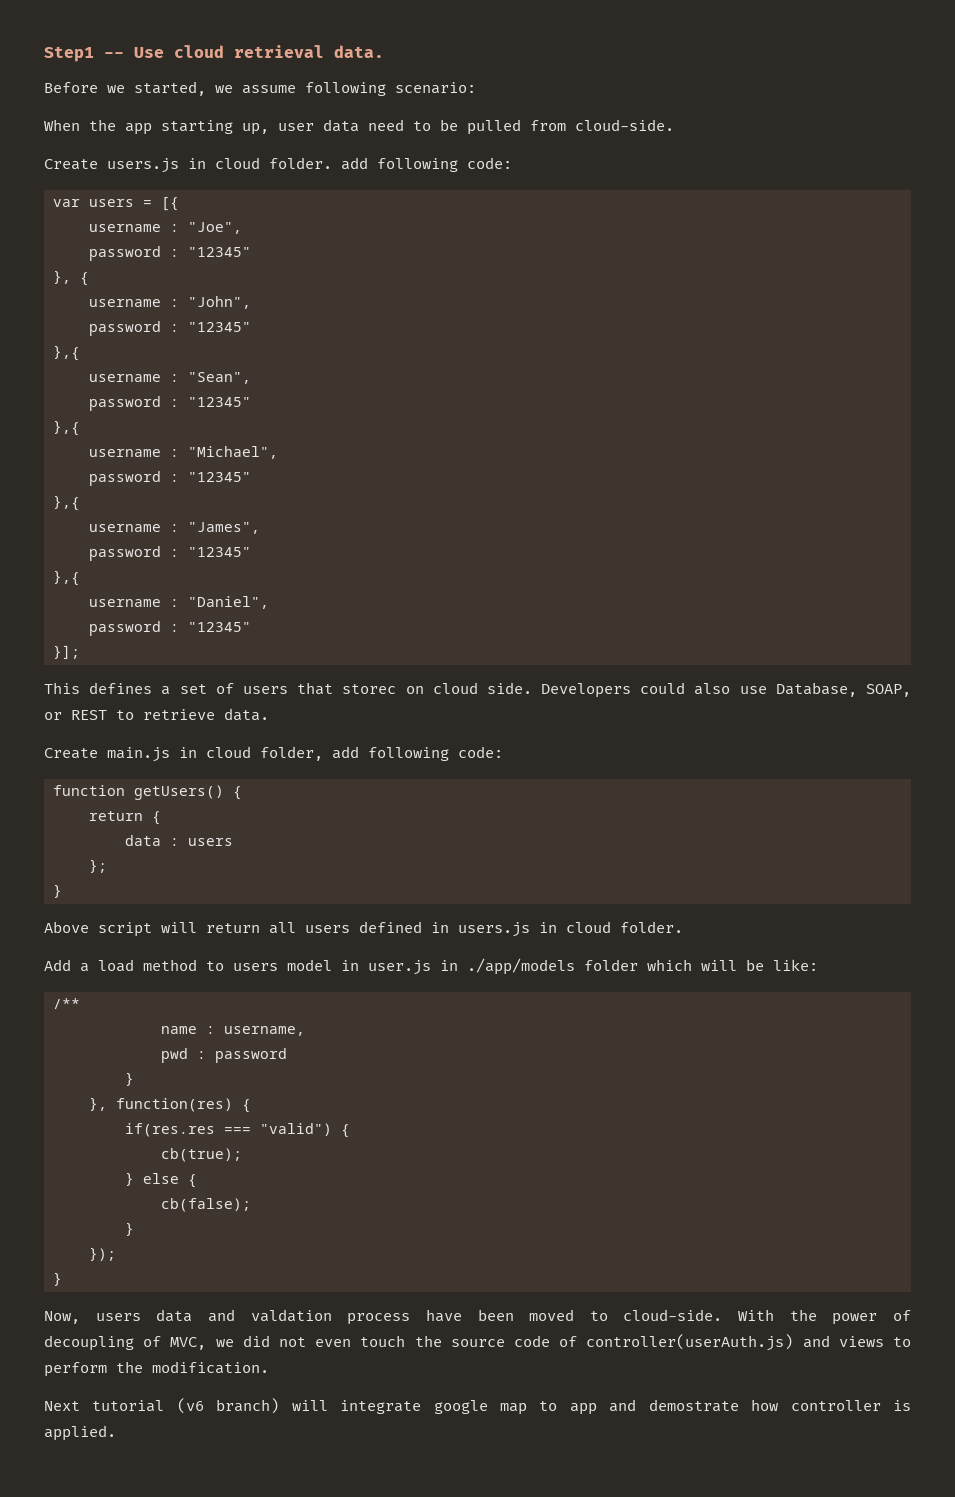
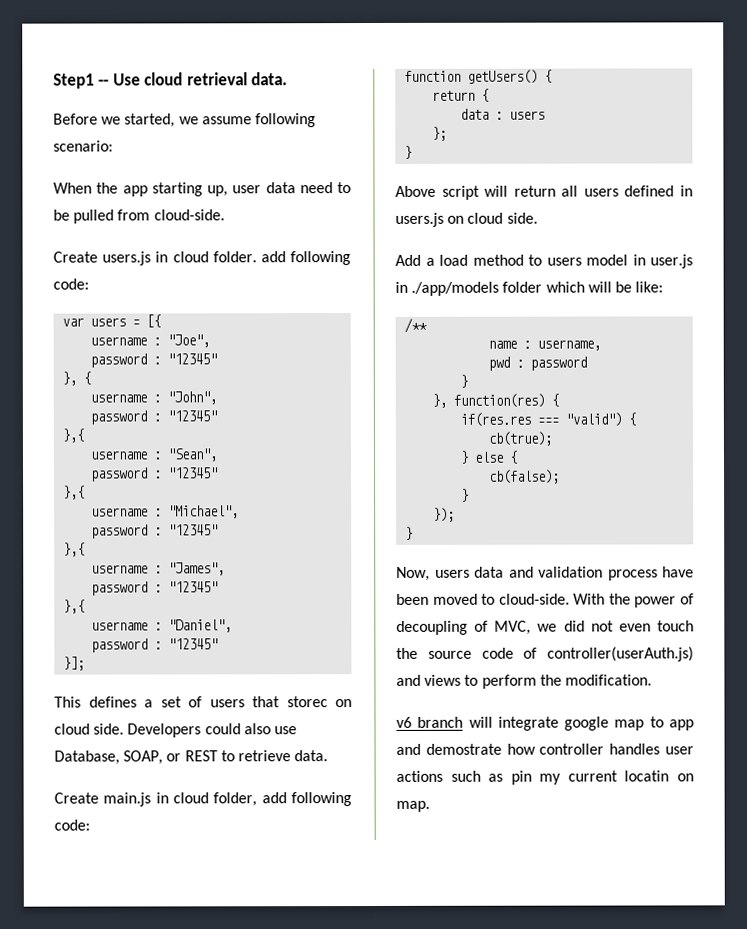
- Above script will return all users defined in users.js in cloud folder.
+ Above script will return all users defined in users.js on cloud side.
- Now, users data and valdation process have been moved to cloud-side.
+ Now, users data and validation process have been moved to cloud-side.
- Next tutorial (v6 branch) will integrate google map to app and demostrate how controller is applied.
+ v6 branch will integrate google map to app and demostrate how controller handles user actions such as pin my current locatin on map.

